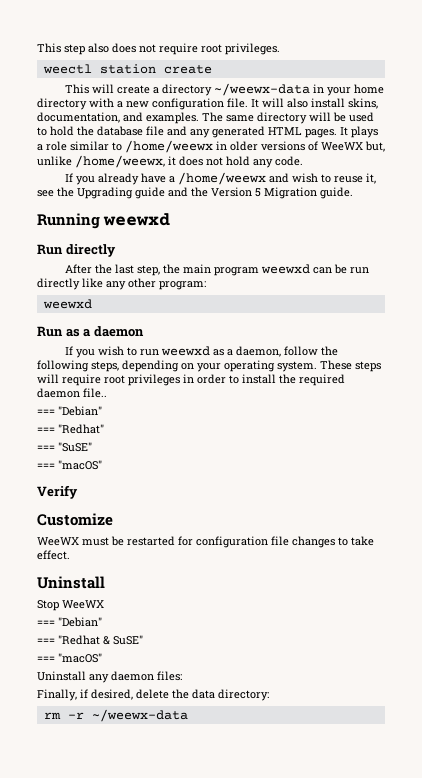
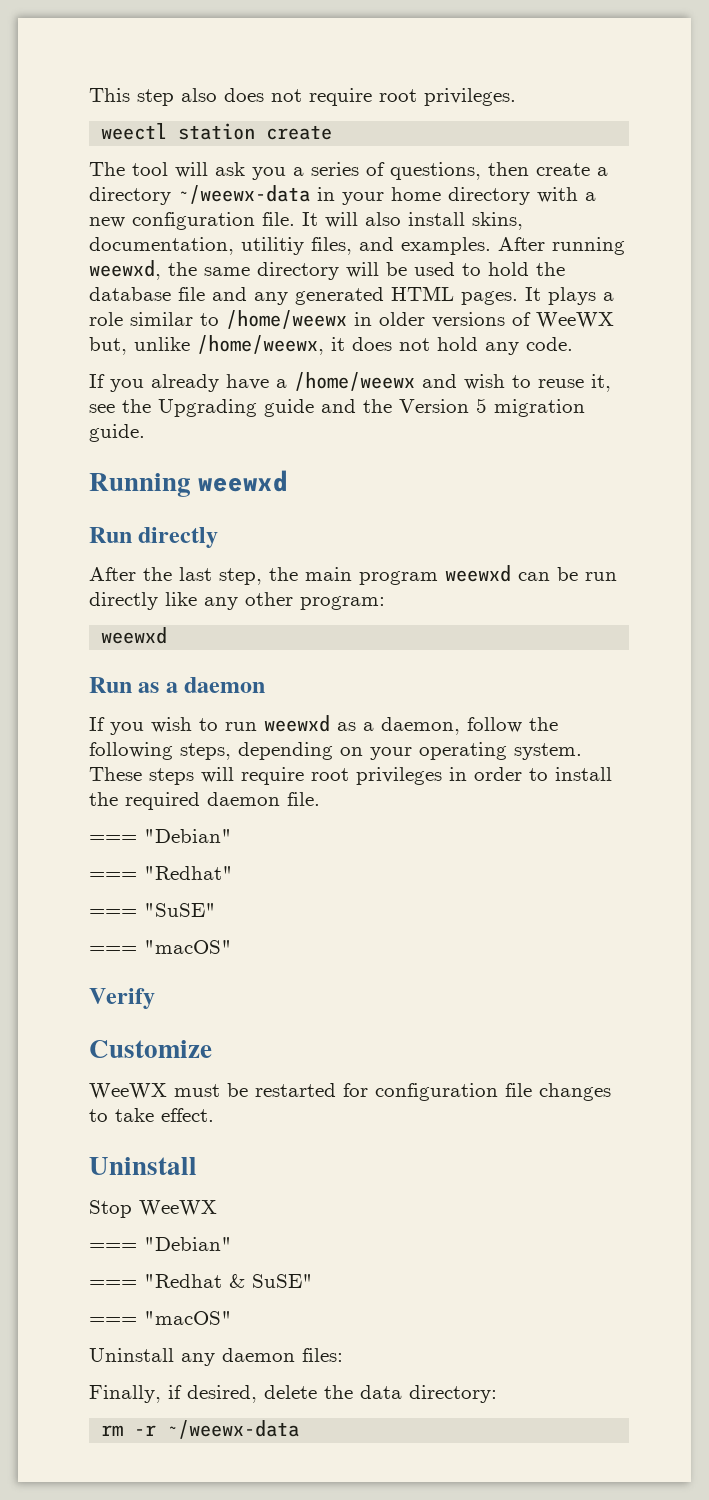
- This will create a directory ~/weewx-data in your home directory with a new configuration file.
+ The tool will ask you a series of questions, then create a directory ~/weewx-data in your home directory with a new configuration file.
- It will also install skins, documentation, and examples. The same directory will be used to hold the database file and any generated HTML pages.
+ It will also install skins, documentation, utilitiy files, and examples. After running weewxd, the same directory will be used to hold the database file and any generated HTML pages.
- If you already have a /home/weewx and wish to reuse it, see the Upgrading guide and the Version 5 Migration guide.
+ If you already have a /home/weewx and wish to reuse it, see the Upgrading guide and the Version 5 migration guide.
- These steps will require root privileges in order to install the required daemon file..
+ These steps will require root privileges in order to install the required daemon file.

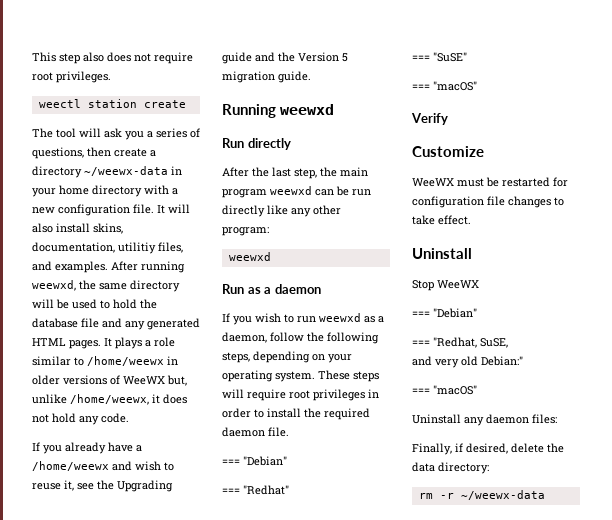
- === "Redhat & SuSE"
+ === "Redhat, SuSE,
+ and very old Debian:"

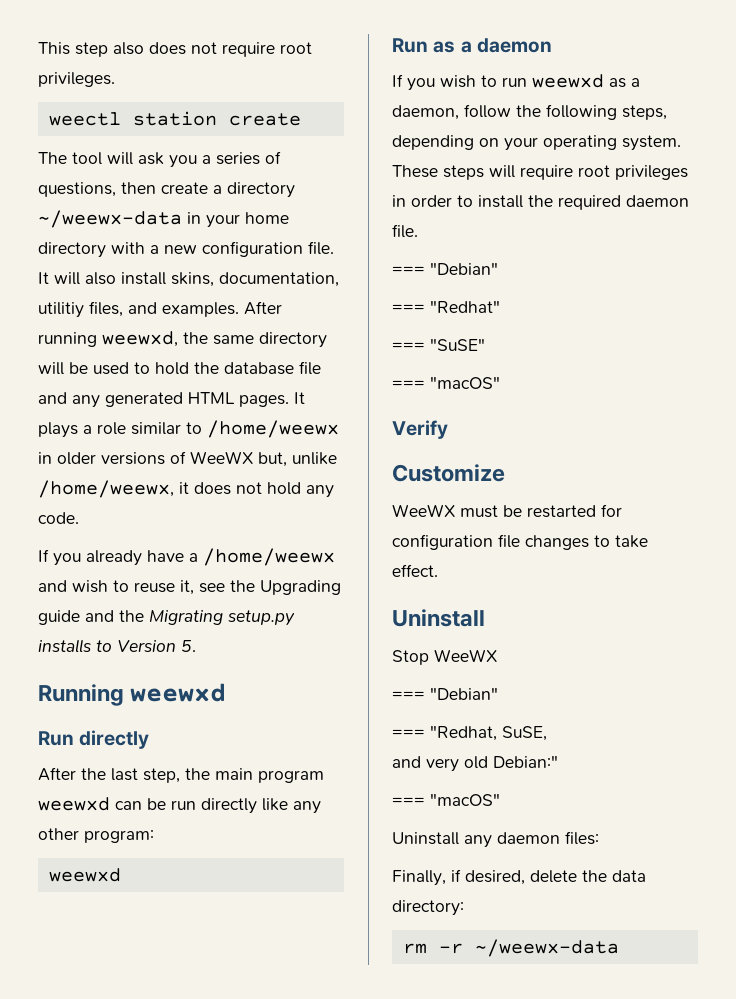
- If you already have a /home/weewx and wish to reuse it, see the Upgrading guide and the Version 5 migration guide.
+ If you already have a /home/weewx and wish to reuse it, see the Upgrading guide and the Migrating setup.py installs to Version 5.

